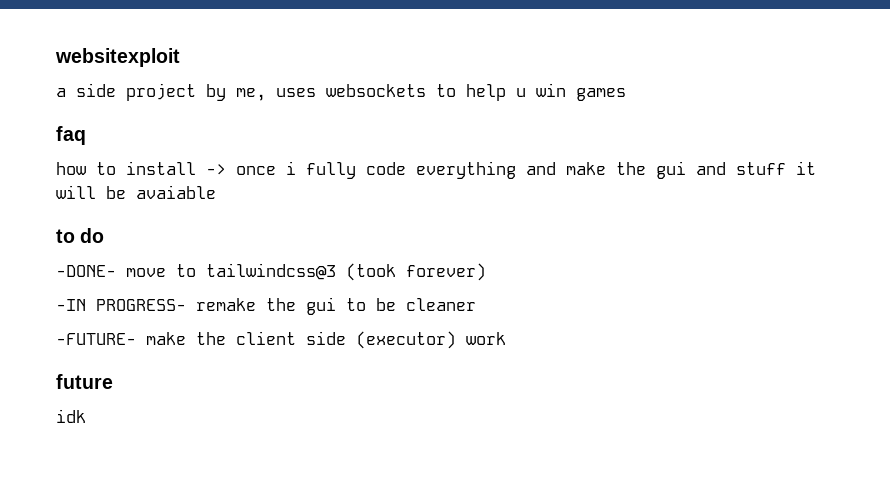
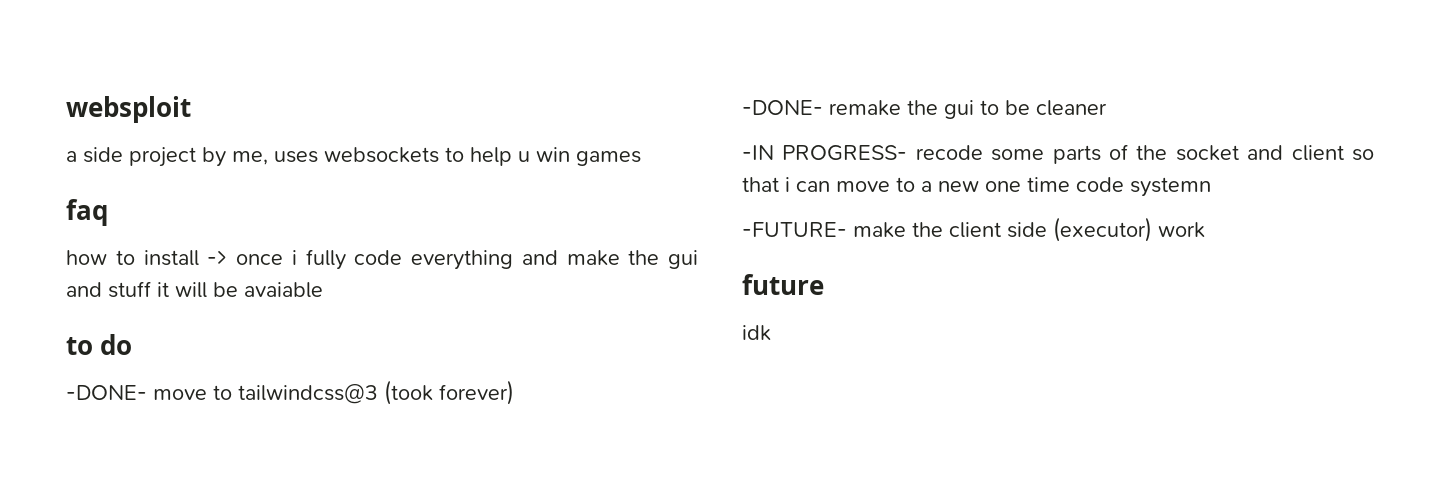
- websitexploit
+ websploit
- -IN PROGRESS- remake the gui to be cleaner
+ -DONE- remake the gui to be cleaner
+ -IN PROGRESS- recode some parts of the socket and client so that i can move to a new one time code systemn

